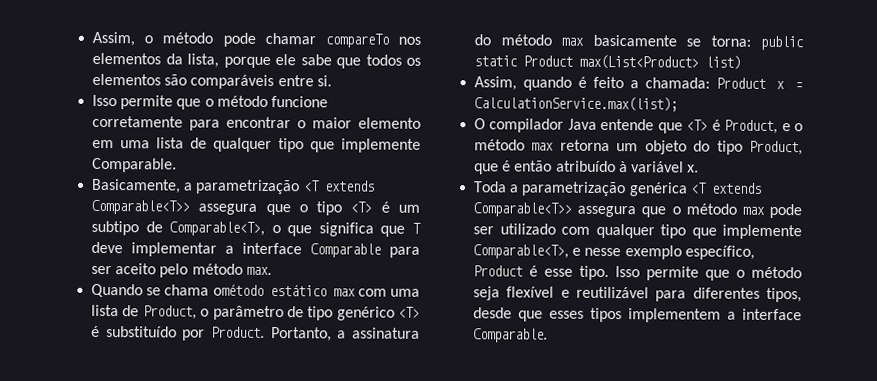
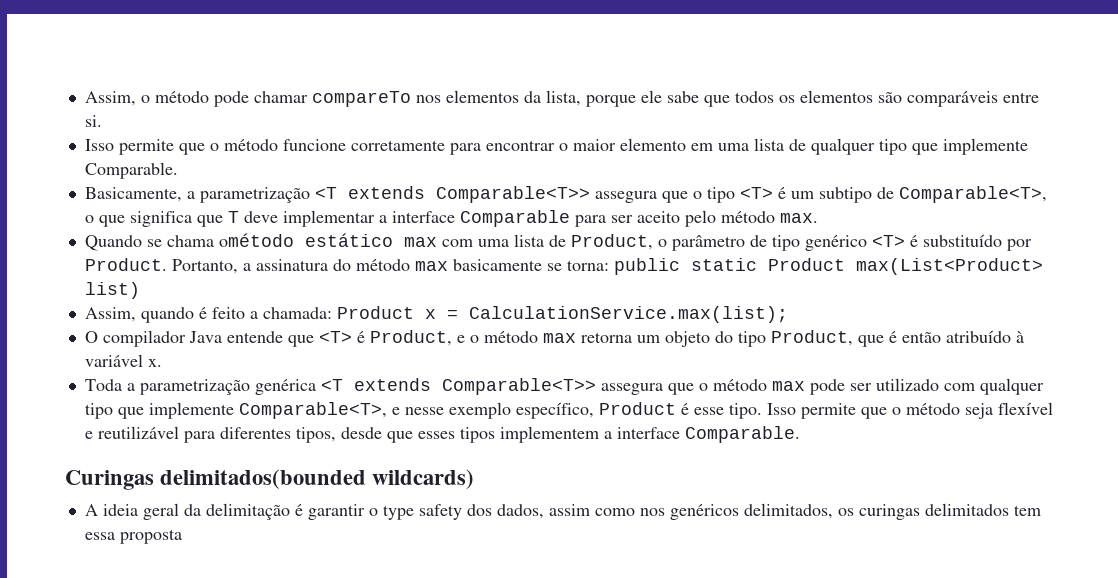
+ Curingas delimitados(bounded wildcards)
+ A ideia geral da delimitação é garantir o type safety dos dados, assim como nos genéricos delimitados, os curingas delimitados tem essa proposta

